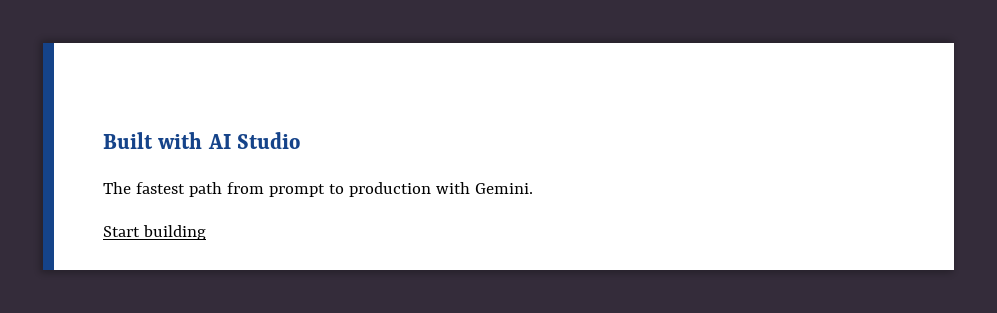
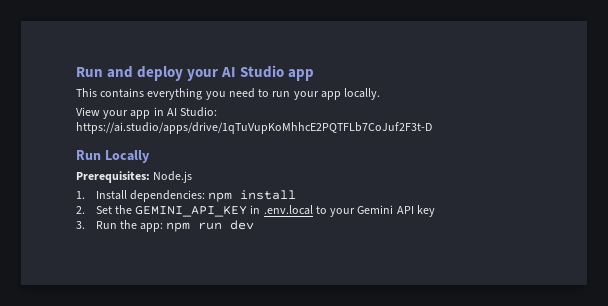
- Built with AI Studio
- The fastest path from prompt to production with Gemini.
- Start building
+ Run and deploy your AI Studio app
+ This contains everything you need to run your app locally.
+ View your app in AI Studio: https://ai.studio/apps/drive/1qTuVupKoMhhcE2PQTFLb7CoJuf2F3t-D
+ Run Locally
+ Prerequisites: Node.js
+ 1. Install dependencies: npm install
+ 2. Set the GEMINI_API_KEY in .env.local to your Gemini API key
+ 3. Run the app: npm run dev

